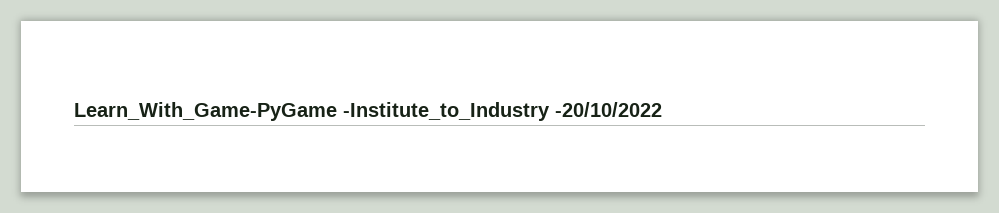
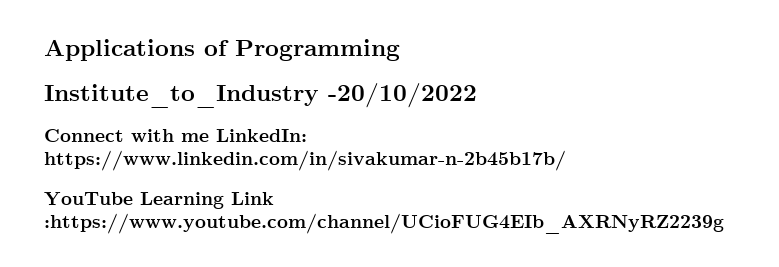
- Learn_With_Game-PyGame -Institute_to_Industry -20/10/2022
+ Applications of Programming
+ Institute_to_Industry -20/10/2022
+ Connect with me LinkedIn: https://www.linkedin.com/in/sivakumar-n-2b45b17b/
+ YouTube Learning Link :https://www.youtube.com/channel/UCioFUG4EIb_AXRNyRZ2239g

